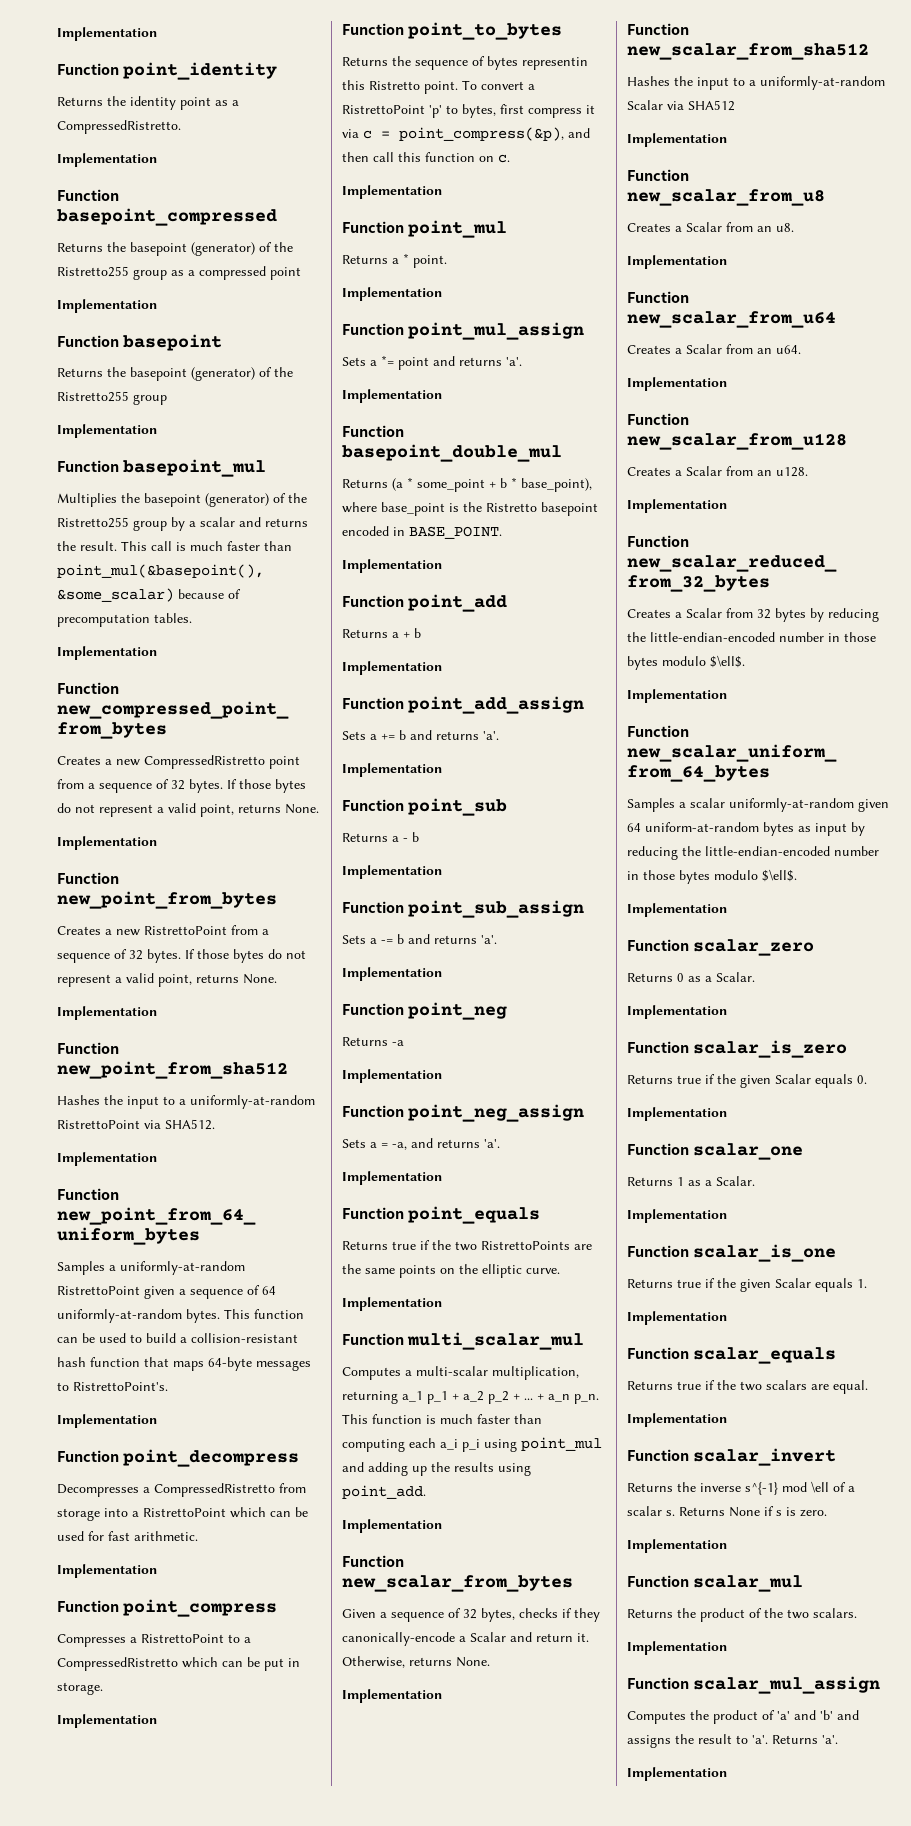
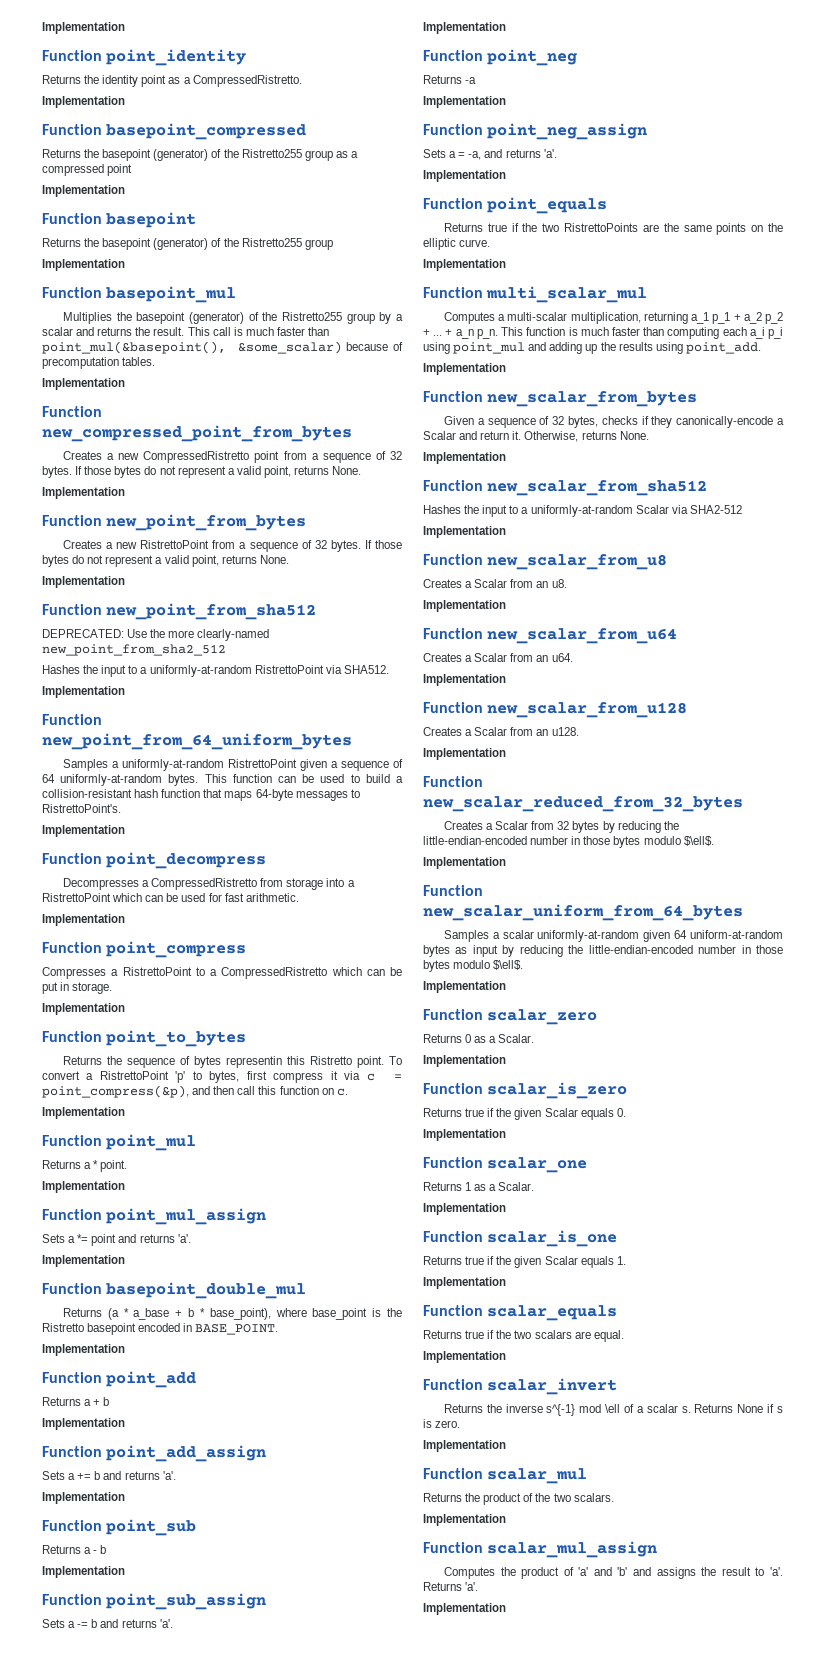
+ DEPRECATED: Use the more clearly-named new_point_from_sha2_512
- Returns (a * some_point + b * base_point), where base_point is the Ristretto basepoint encoded in BASE_POINT.
+ Returns (a * a_base + b * base_point), where base_point is the Ristretto basepoint encoded in BASE_POINT.
- Hashes the input to a uniformly-at-random Scalar via SHA512
+ Hashes the input to a uniformly-at-random Scalar via SHA2-512

